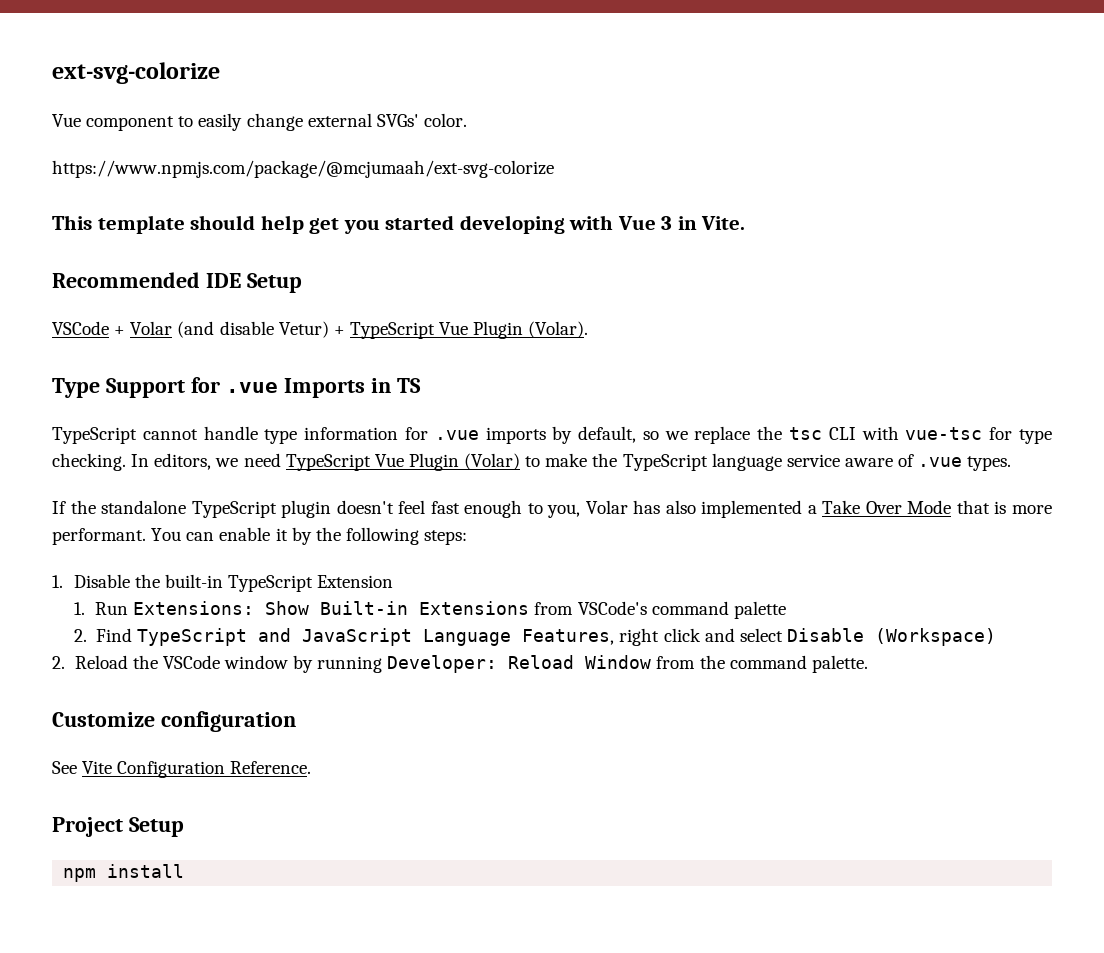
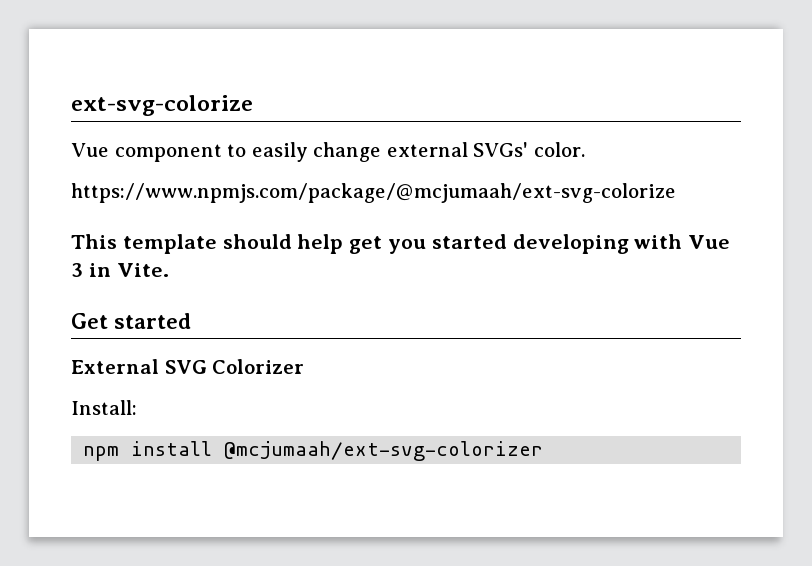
- Recommended IDE Setup
- VSCode + Volar (and disable Vetur) + TypeScript Vue Plugin (Volar).
- Type Support for .vue Imports in TS
- TypeScript cannot handle type information for .vue imports by default, so we replace the tsc CLI with vue-tsc for type checking. In editors, we need TypeScript Vue Plugin (Volar) to make the TypeScript language service aware of .vue types.
- If the standalone TypeScript plugin doesn't feel fast enough to you, Volar has also implemented a Take Over Mode that is more performant. You can enable it by the following steps:
- 1. Disable the built-in TypeScript Extension
- 1. Run Extensions: Show Built-in Extensions from VSCode's command palette
- 2. Find TypeScript and JavaScript Language Features, right click and select Disable (Workspace)
- 2. Reload the VSCode window by running Developer: Reload Window from the command palette.
- Customize configuration
- See Vite Configuration Reference.
- Project Setup
+ Get started
+ External SVG Colorizer
+ Install:
- npm install
+ npm install @mcjumaah/ext-svg-colorizer

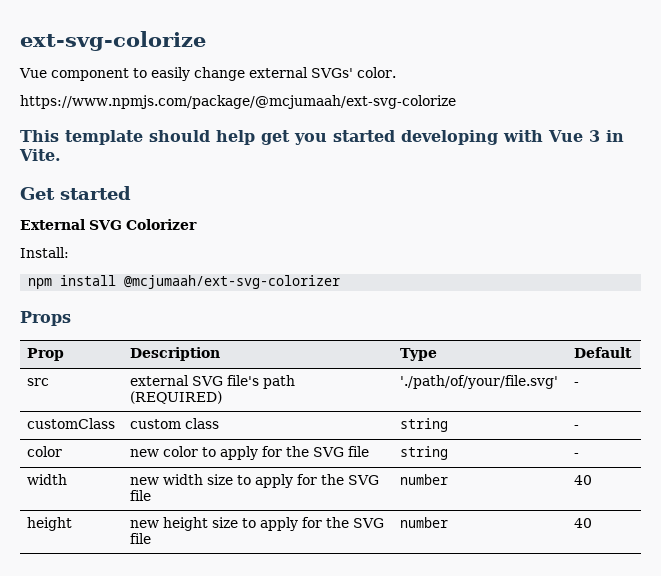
+ Props
+ Prop | Description | Type | Default
+ src | external SVG file's path (REQUIRED) | './path/of/your/file.svg' | -
+ customClass | custom class | string | -
+ color | new color to apply for the SVG file | string | -
+ width | new width size to apply for the SVG file | number | 40
+ height | new height size to apply for the SVG file | number | 40

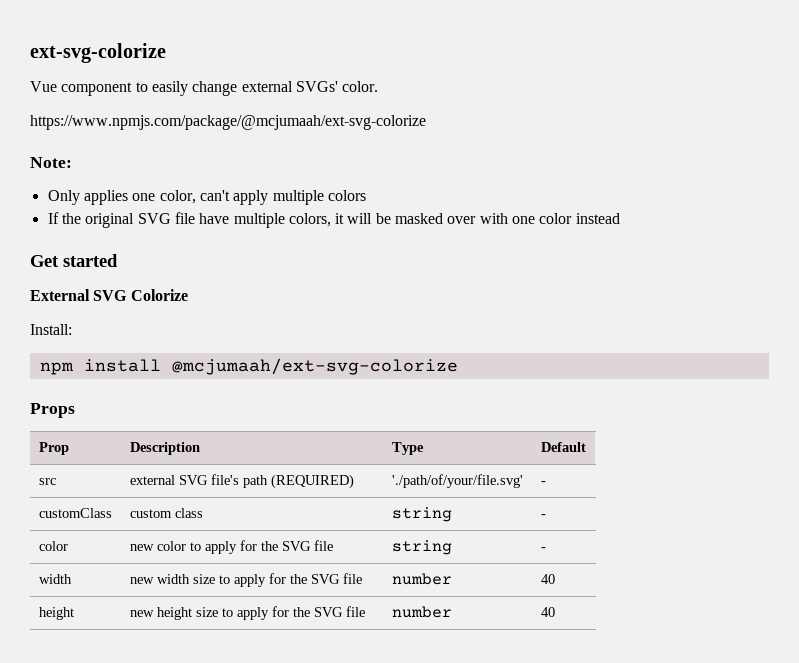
- This template should help get you started developing with Vue 3 in Vite.
+ Note:
+ Only applies one color, can't apply multiple colors
+ If the original SVG file have multiple colors, it will be masked over with one color instead
- External SVG Colorizer
+ External SVG Colorize
- npm install @mcjumaah/ext-svg-colorizer
+ npm install @mcjumaah/ext-svg-colorize

